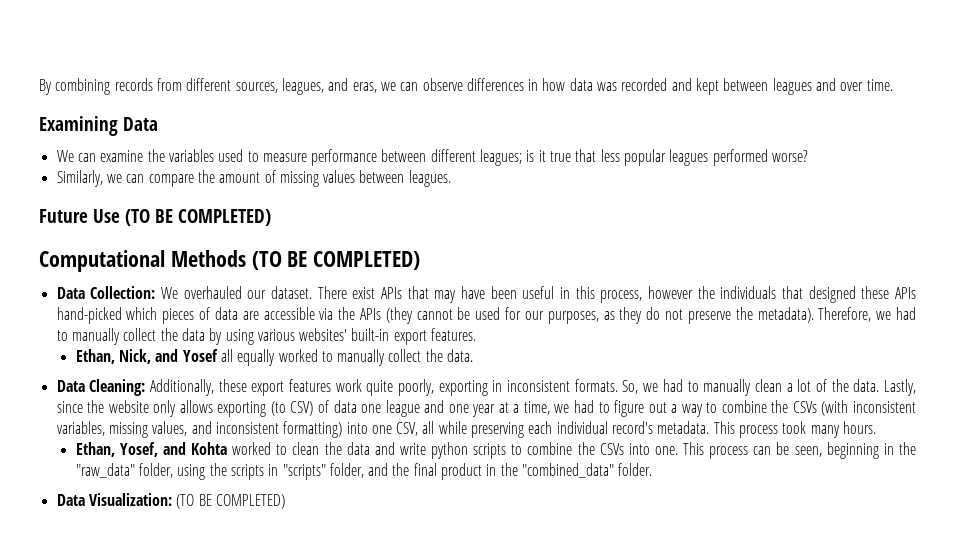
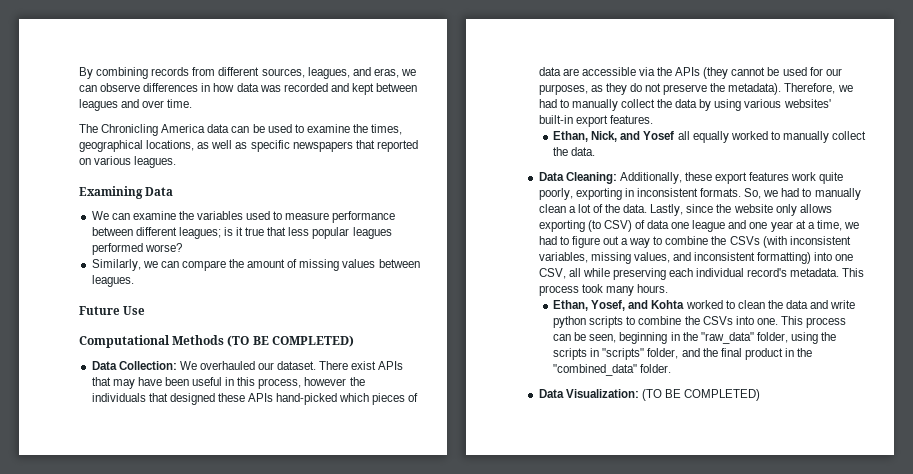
+ The Chronicling America data can be used to examine the times, geographical locations, as well as specific newspapers that reported on various leagues.
- Future Use (TO BE COMPLETED)
+ Future Use

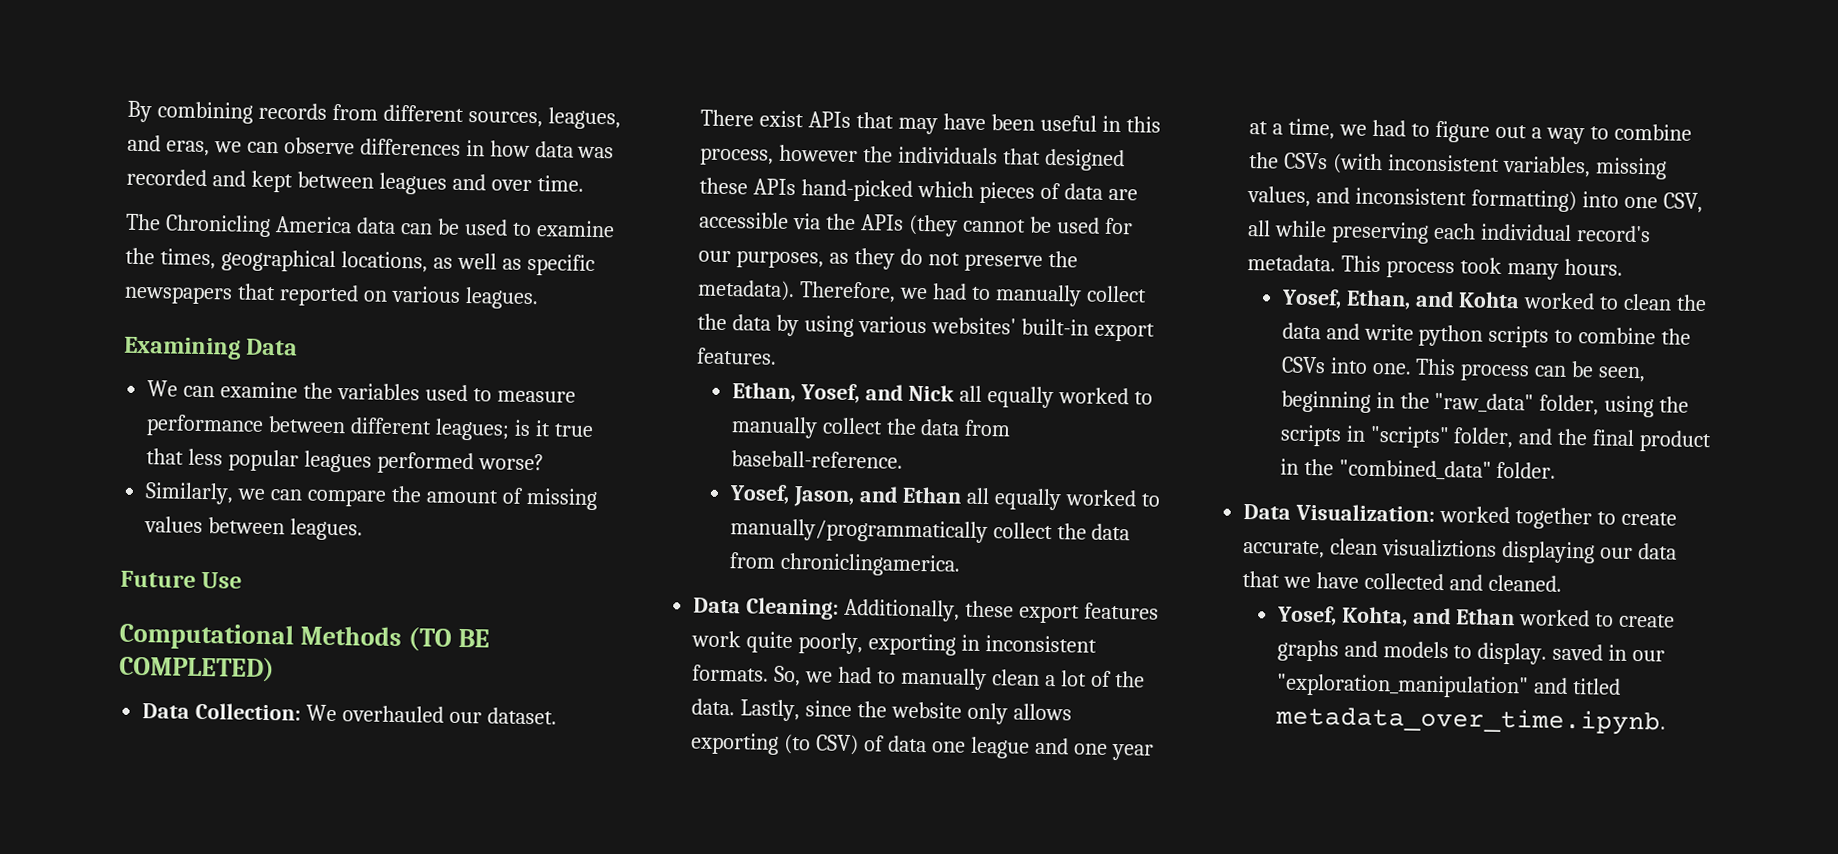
- Ethan, Nick, and Yosef all equally worked to manually collect the data.
+ Ethan, Yosef, and Nick all equally worked to manually collect the data from baseball-reference.
+ Yosef, Jason, and Ethan all equally worked to manually/programmatically collect the data from chroniclingamerica.
- Ethan, Yosef, and Kohta worked to clean the data and write python scripts to combine the CSVs into one.
+ Yosef, Ethan, and Kohta worked to clean the data and write python scripts to combine the CSVs into one.
- Data Visualization: (TO BE COMPLETED)
+ Data Visualization: worked together to create accurate, clean visualiztions displaying our data that we have collected and cleaned.
+ Yosef, Kohta, and Ethan worked to create graphs and models to display. saved in our "exploration_manipulation" and titled metadata_over_time.ipynb.

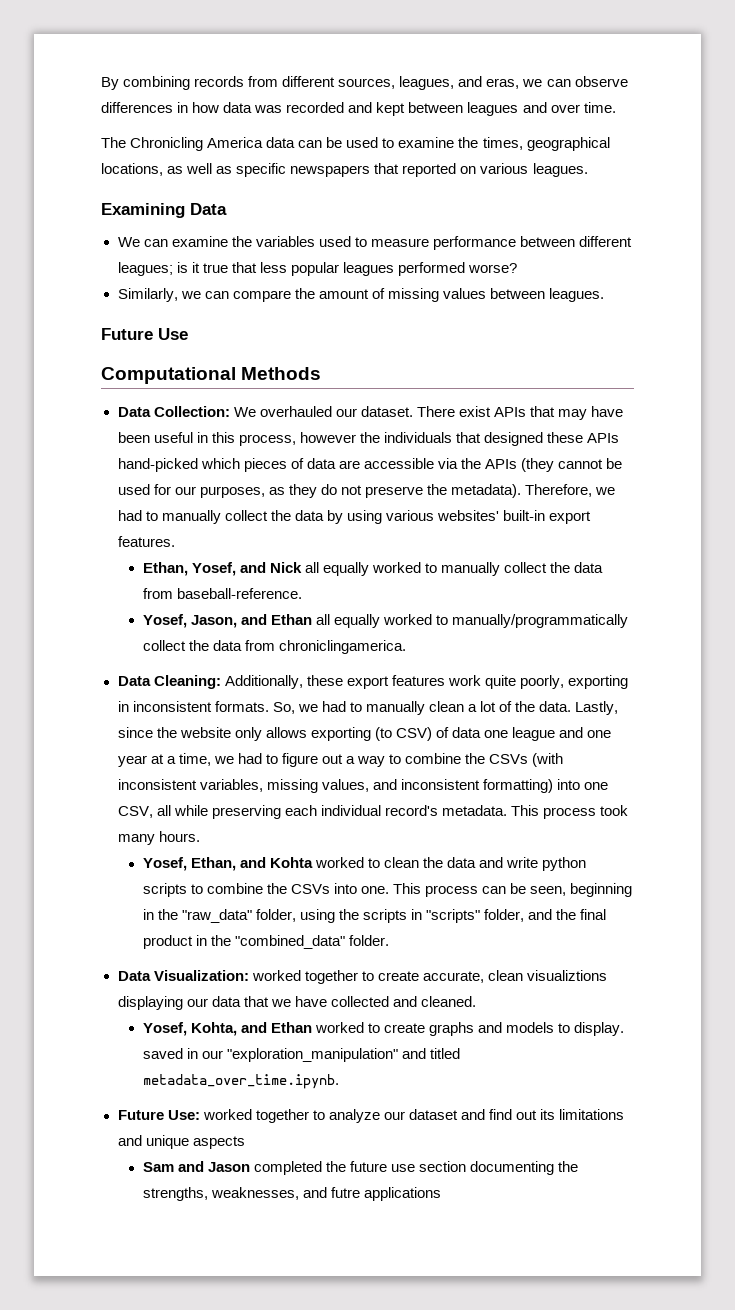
- Computational Methods (TO BE COMPLETED)
+ Computational Methods
+ Future Use: worked together to analyze our dataset and find out its limitations and unique aspects
+ Sam and Jason completed the future use section documenting the strengths, weaknesses, and futre applications

